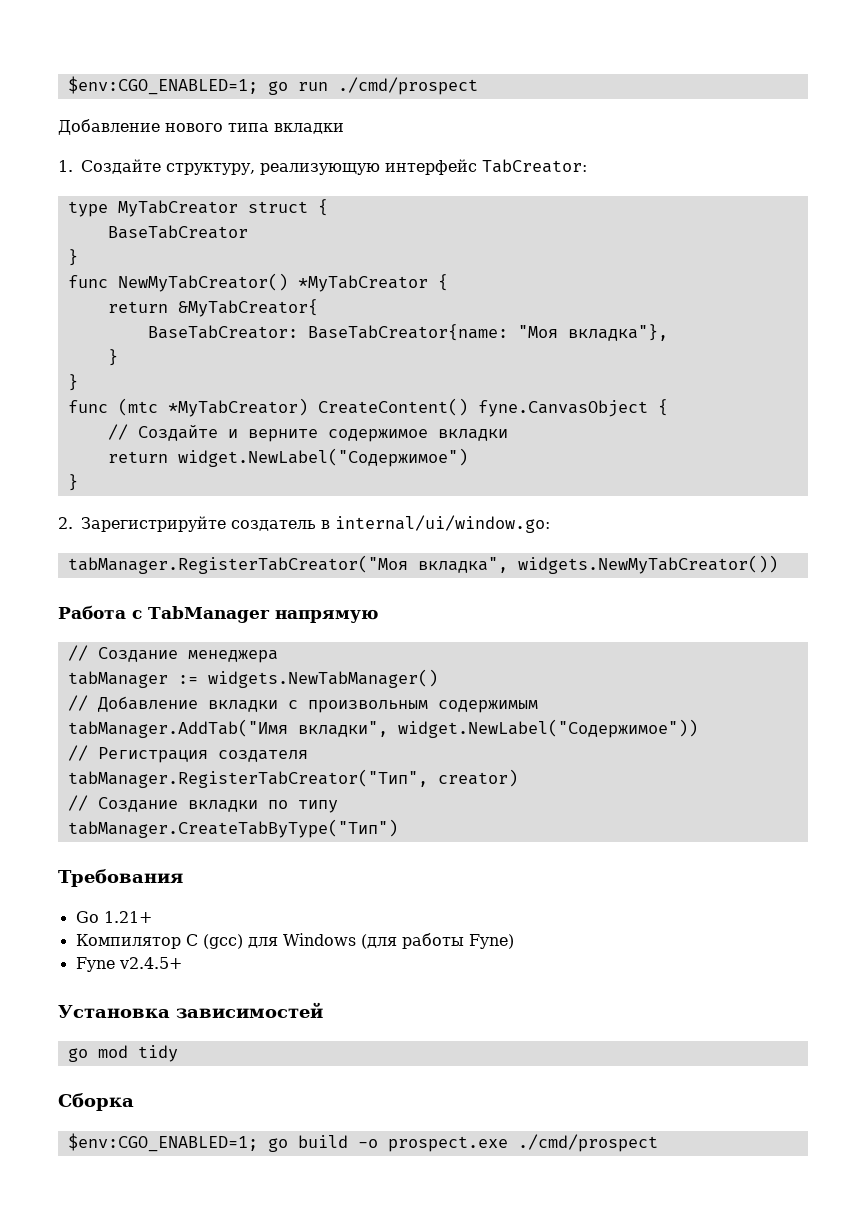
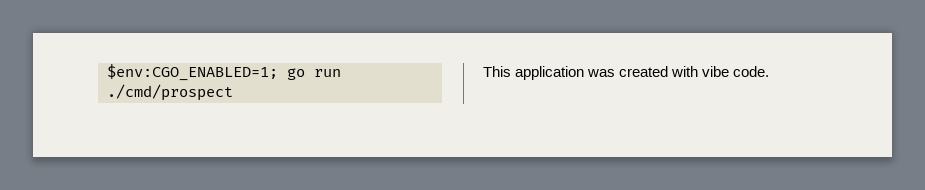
- Добавление нового типа вкладки
- 1. Создайте структуру, реализующую интерфейс TabCreator:
- type MyTabCreator struct {
- BaseTabCreator
- }
- func NewMyTabCreator() *MyTabCreator {
- return &MyTabCreator{
- BaseTabCreator: BaseTabCreator{name: "Моя вкладка"},
- }
- }
- func (mtc *MyTabCreator) CreateContent() fyne.CanvasObject {
- // Создайте и верните содержимое вкладки
- return widget.NewLabel("Содержимое")
- }
- 2. Зарегистрируйте создатель в internal/ui/window.go:
- tabManager.RegisterTabCreator("Моя вкладка", widgets.NewMyTabCreator())
- Работа с TabManager напрямую
- // Создание менеджера
- tabManager := widgets.NewTabManager()
- // Добавление вкладки с произвольным содержимым
- tabManager.AddTab("Имя вкладки", widget.NewLabel("Содержимое"))
- // Регистрация создателя
- tabManager.RegisterTabCreator("Тип", creator)
- // Создание вкладки по типу
- tabManager.CreateTabByType("Тип")
- Требования
- Go 1.21+
- Компилятор C (gcc) для Windows (для работы Fyne)
- Fyne v2.4.5+
- Установка зависимостей
- go mod tidy
- Сборка
- $env:CGO_ENABLED=1; go build -o prospect.exe ./cmd/prospect
+ This application was created with vibe code.

